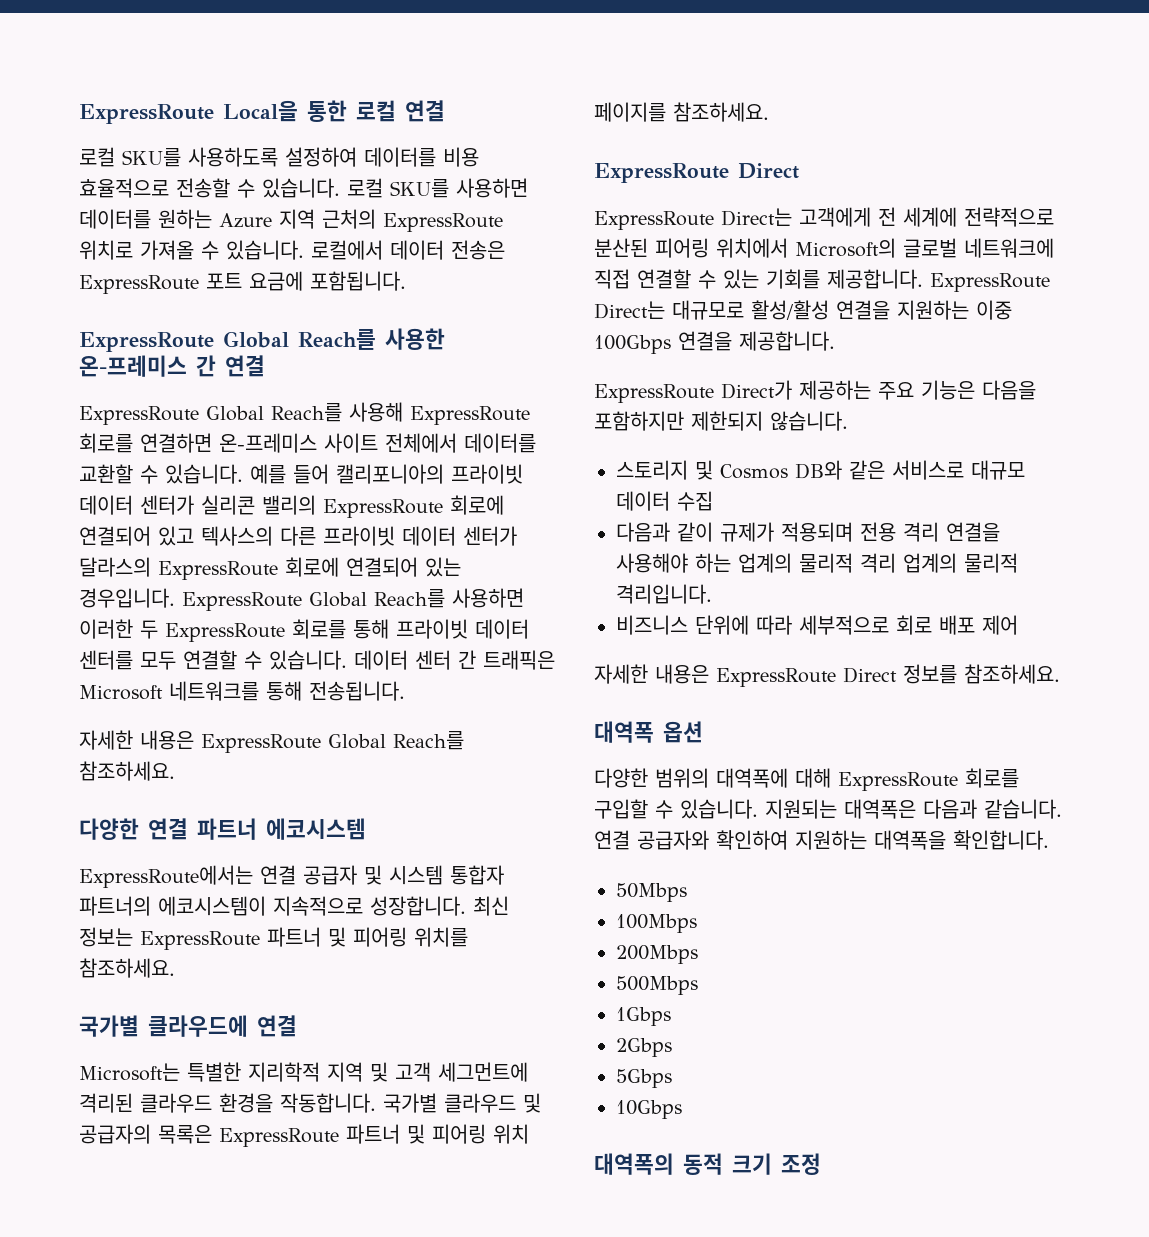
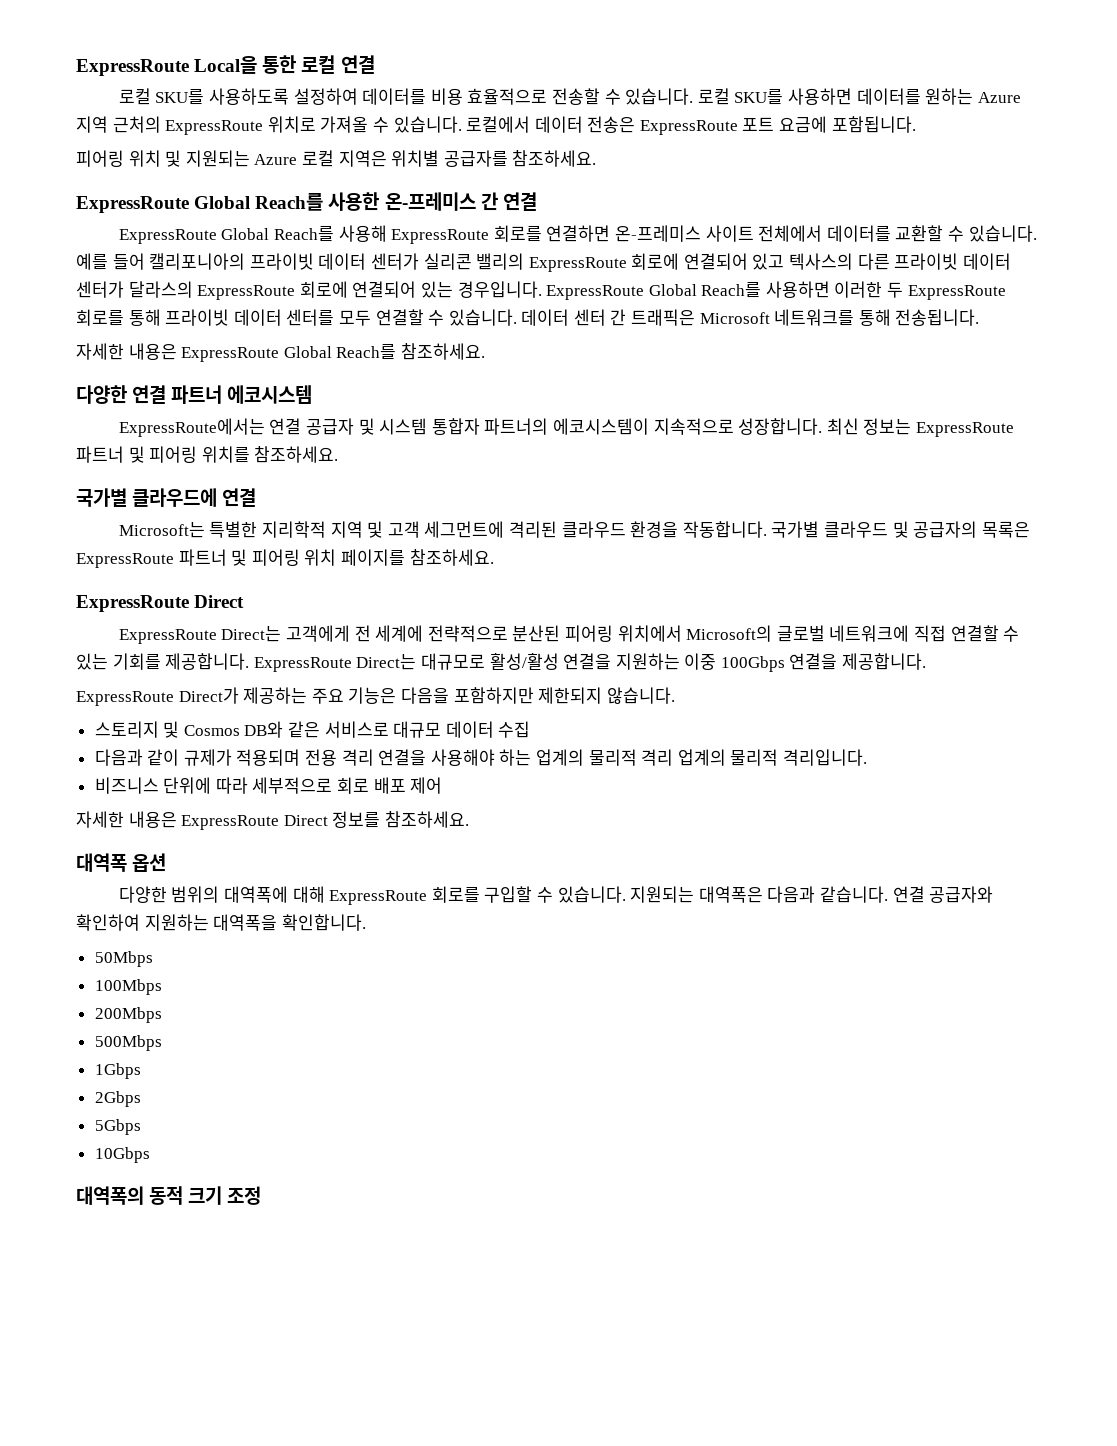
+ 피어링 위치 및 지원되는 Azure 로컬 지역은 위치별 공급자를 참조하세요.

